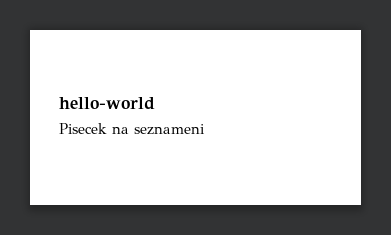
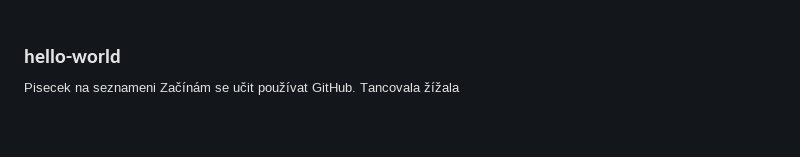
- Pisecek na seznameni
+ Pisecek na seznameni Začínám se učit používat GitHub. Tancovala žížala

